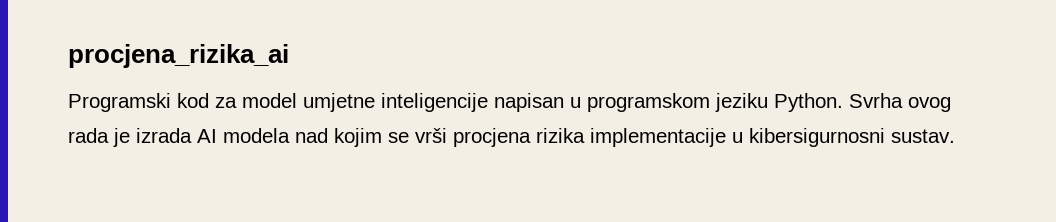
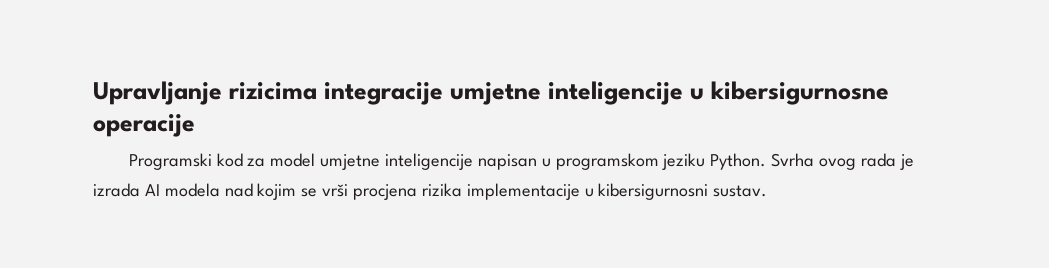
- procjena_rizika_ai
+ Upravljanje rizicima integracije umjetne inteligencije u kibersigurnosne operacije

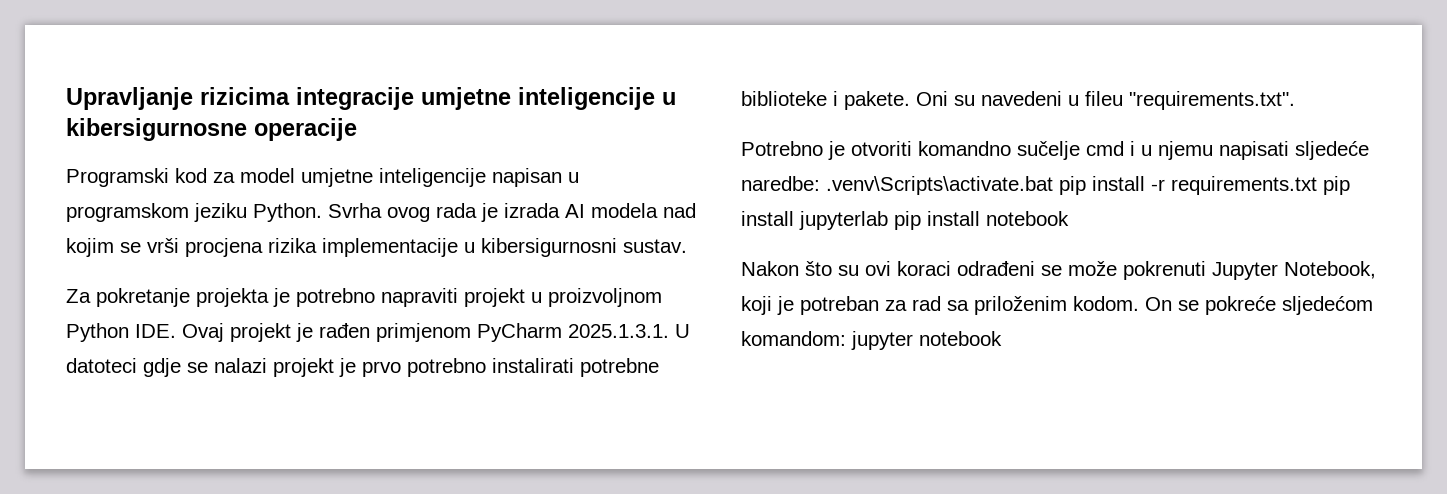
+ Za pokretanje projekta je potrebno napraviti projekt u proizvoljnom Python IDE. Ovaj projekt je rađen primjenom PyCharm 2025.1.3.1. U datoteci gdje se nalazi projekt je prvo potrebno instalirati potrebne biblioteke i pakete. Oni su navedeni u fileu "requirements.txt".
+ Potrebno je otvoriti komandno sučelje cmd i u njemu napisati sljedeće naredbe: .venv\Scripts\activate.bat pip install -r requirements.txt pip install jupyterlab pip install notebook
+ Nakon što su ovi koraci odrađeni se može pokrenuti Jupyter Notebook, koji je potreban za rad sa priloženim kodom. On se pokreće sljedećom komandom: jupyter notebook

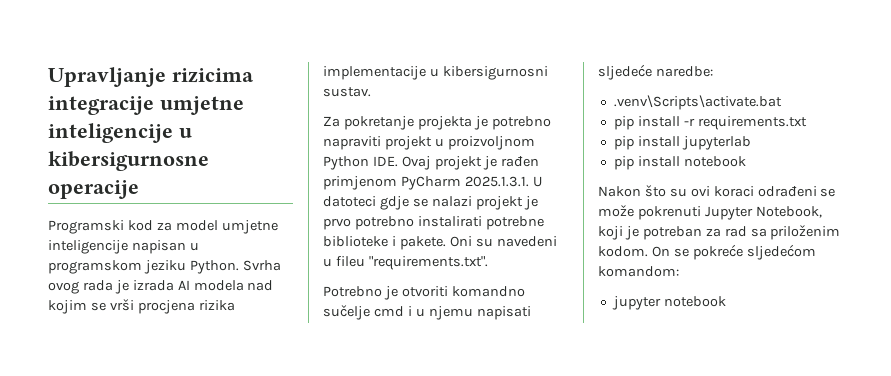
- Potrebno je otvoriti komandno sučelje cmd i u njemu napisati sljedeće naredbe: .venv\Scripts\activate.bat pip install -r requirements.txt pip install jupyterlab pip install notebook
+ Potrebno je otvoriti komandno sučelje cmd i u njemu napisati sljedeće naredbe:
+ .venv\Scripts\activate.bat
+ pip install -r requirements.txt
+ pip install jupyterlab
+ pip install notebook
- On se pokreće sljedećom komandom: jupyter notebook
+ On se pokreće sljedećom komandom:
+ jupyter notebook

